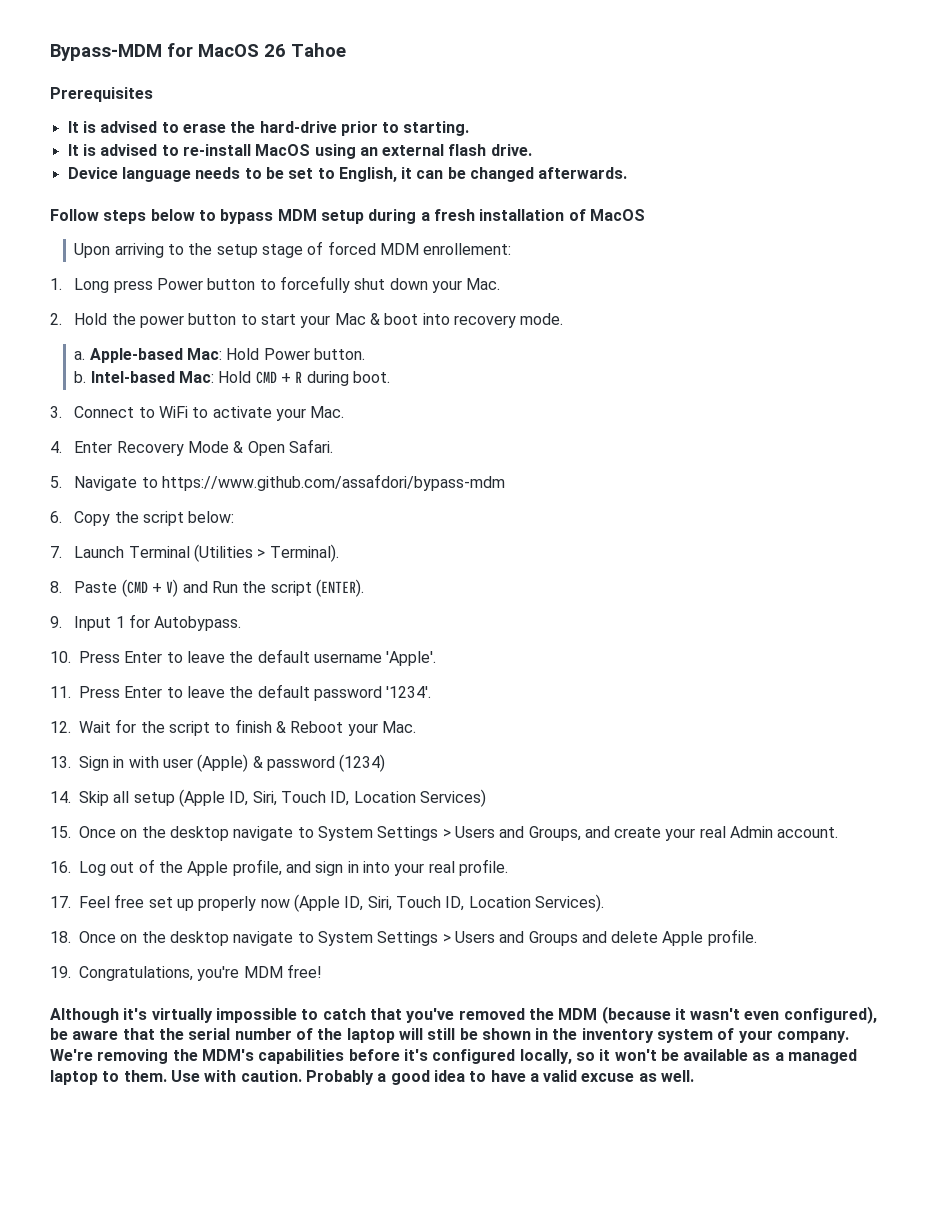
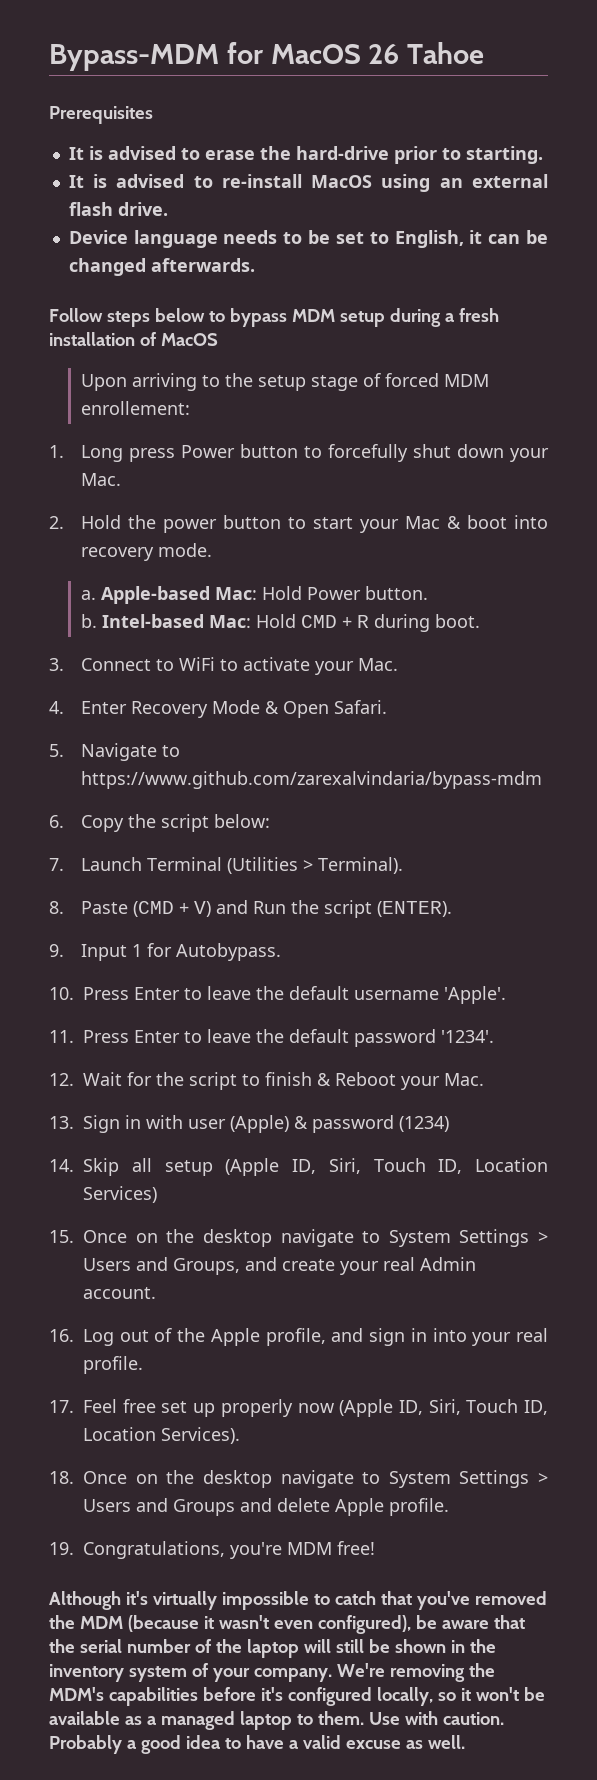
- 5. Navigate to https://www.github.com/assafdori/bypass-mdm
+ 5. Navigate to https://www.github.com/zarexalvindaria/bypass-mdm

